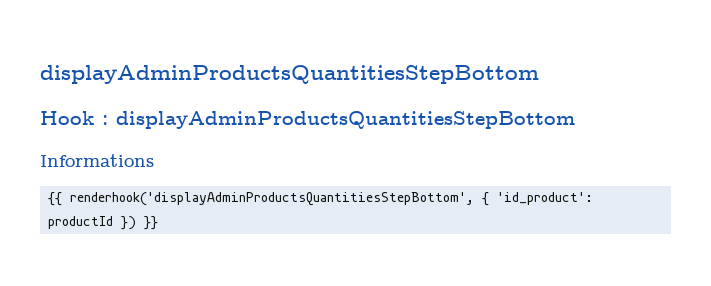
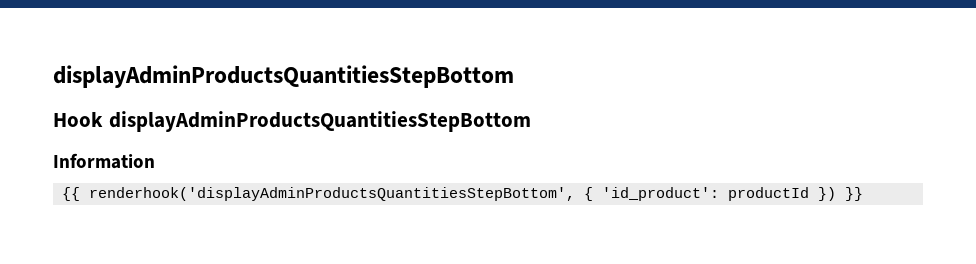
- Hook : displayAdminProductsQuantitiesStepBottom
- Informations
+ Hook displayAdminProductsQuantitiesStepBottom
+ Information

